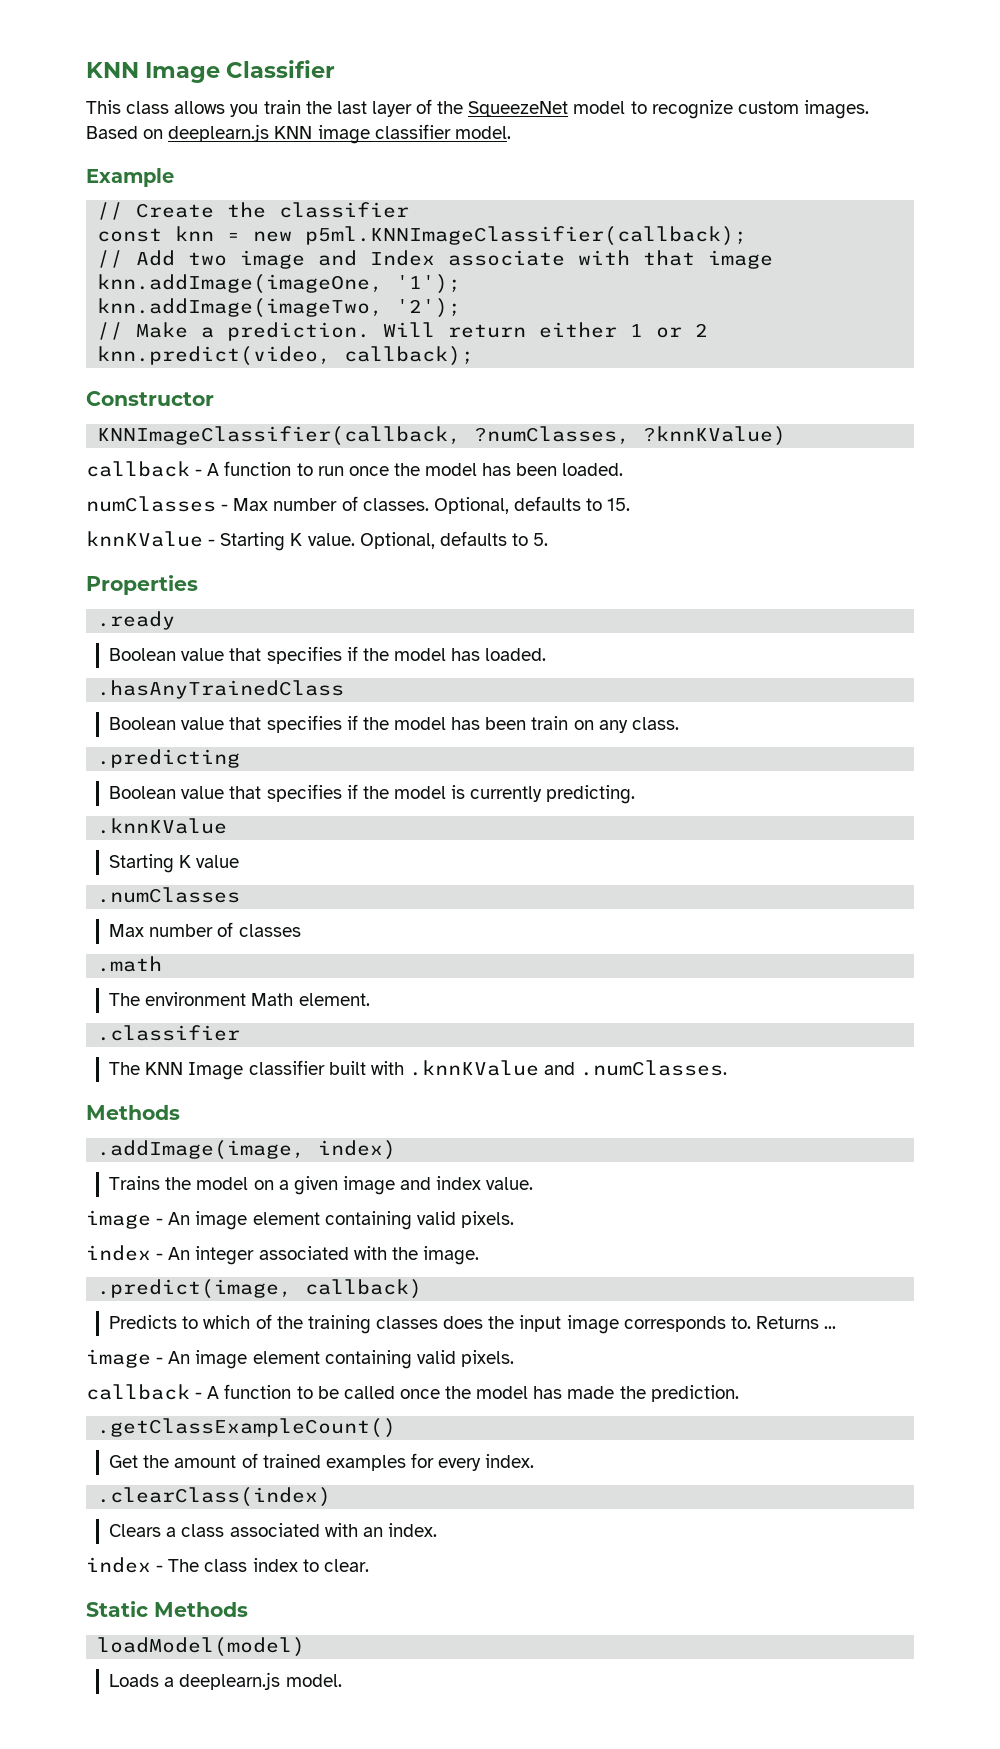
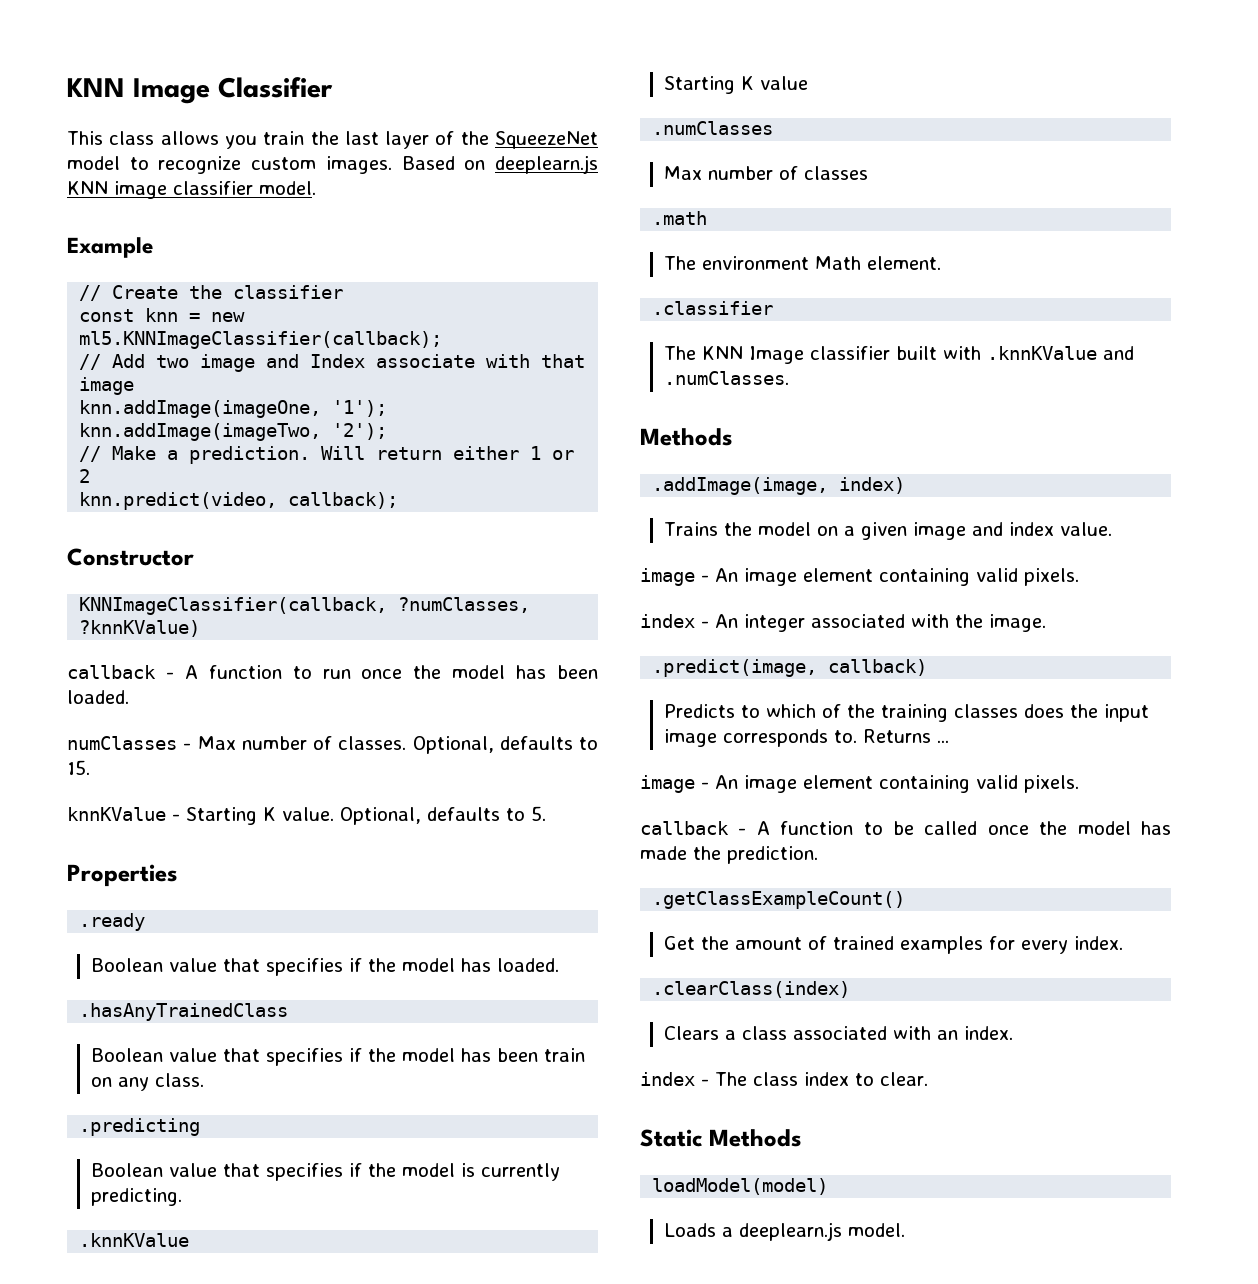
- const knn = new p5ml.KNNImageClassifier(callback);
+ const knn = new ml5.KNNImageClassifier(callback);

